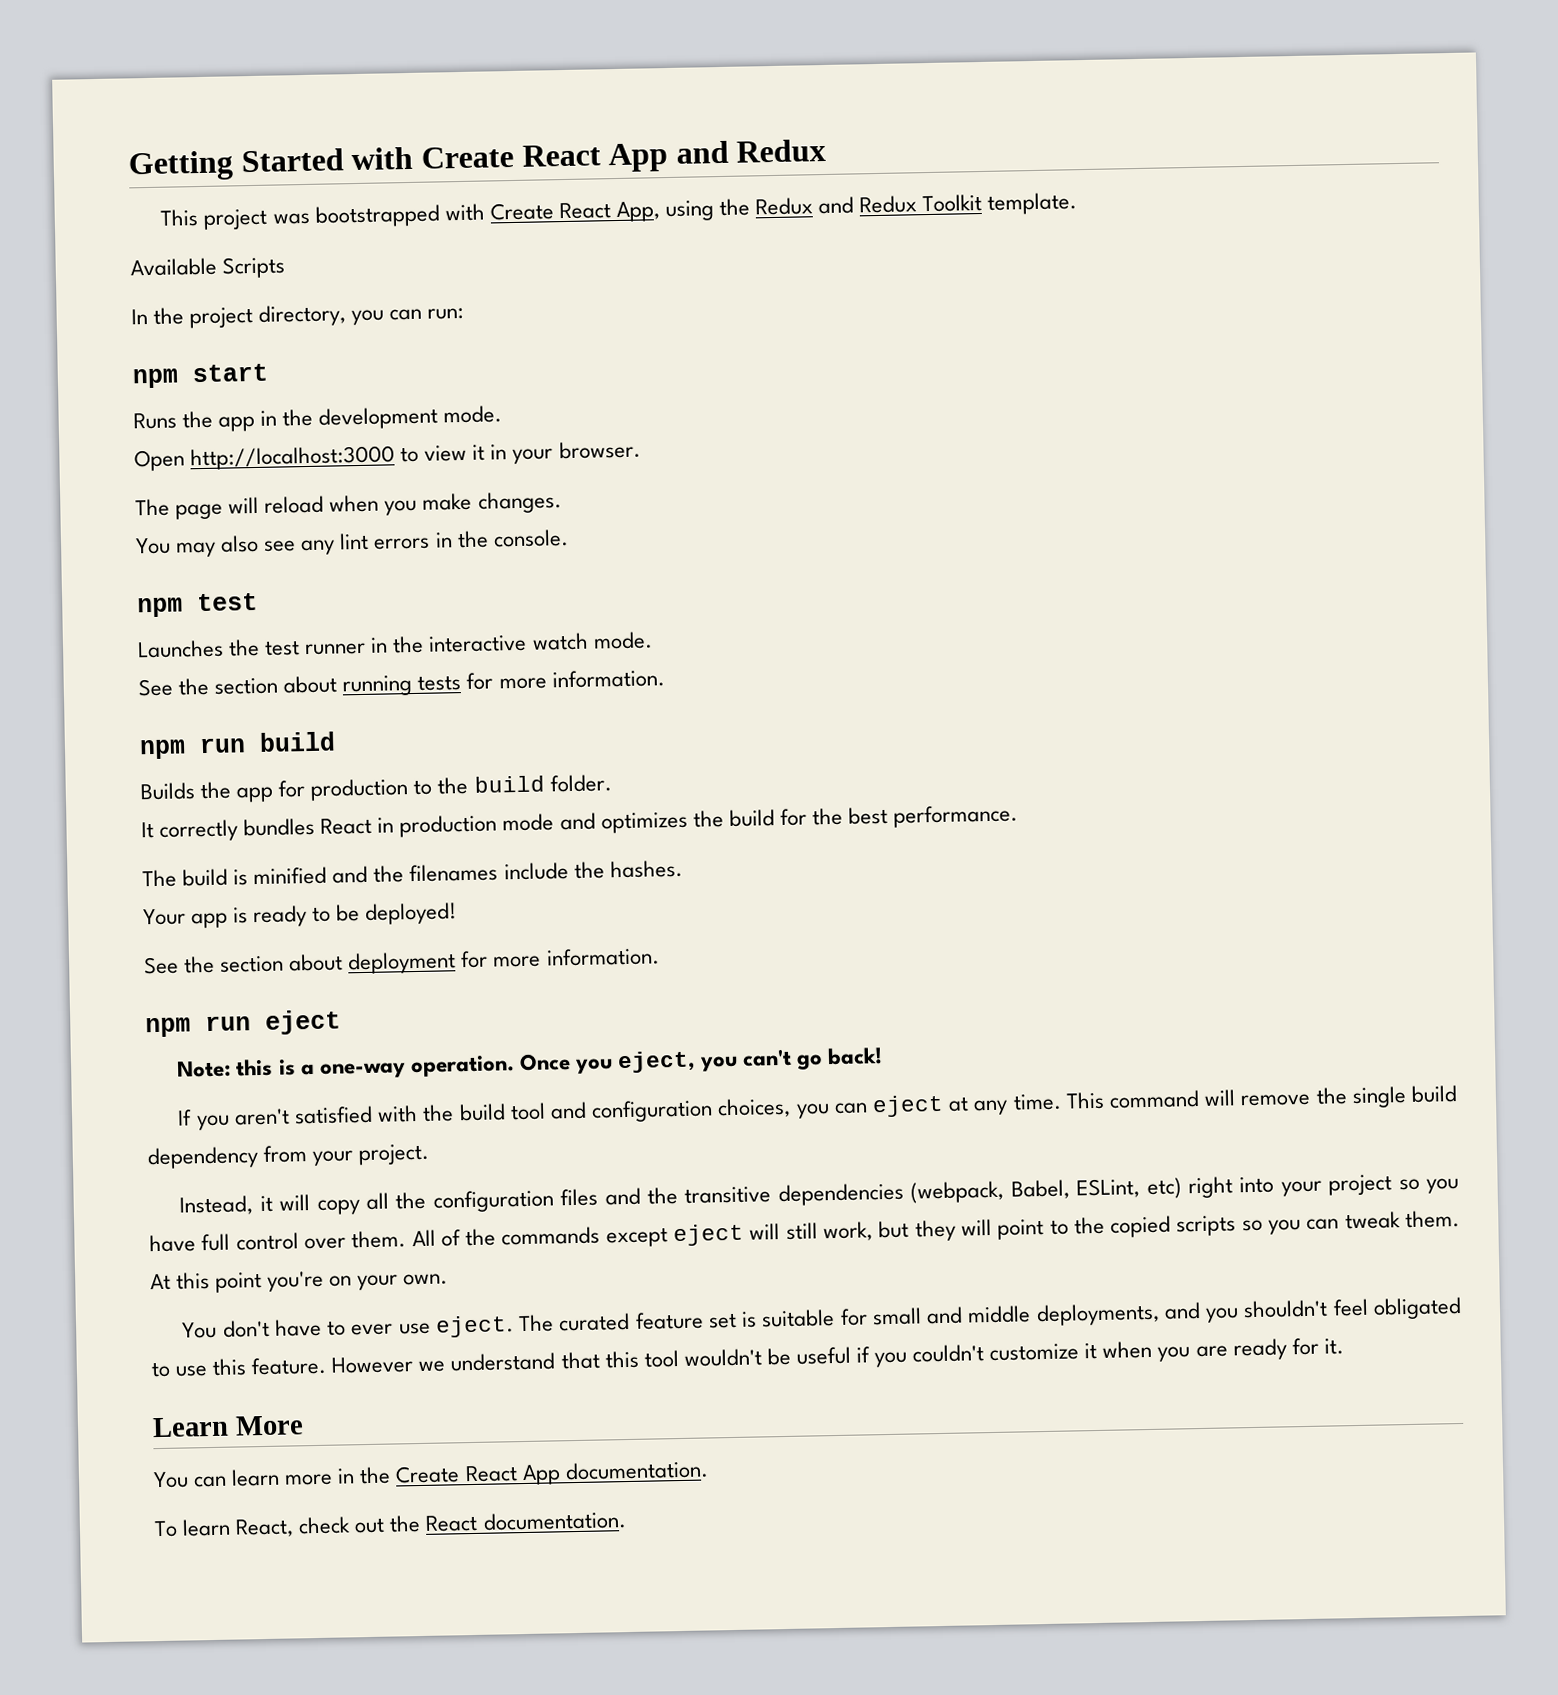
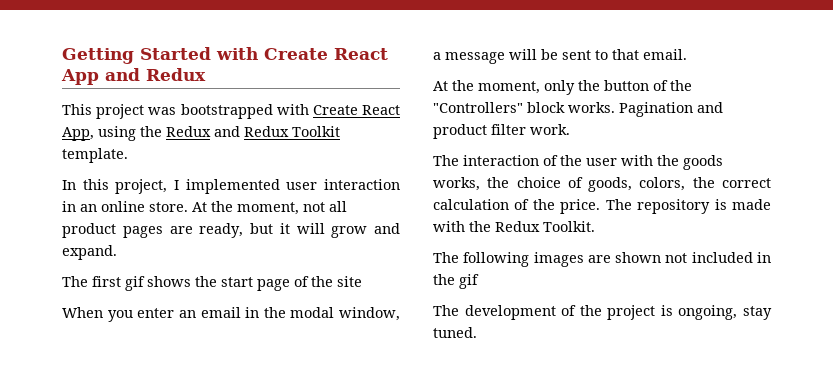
- Available Scripts
- In the project directory, you can run:
- npm start
- Runs the app in the development mode.
- Open http://localhost:3000 to view it in your browser.
- The page will reload when you make changes.
- You may also see any lint errors in the console.
- npm test
- Launches the test runner in the interactive watch mode.
- See the section about running tests for more information.
- npm run build
- Builds the app for production to the build folder.
- It correctly bundles React in production mode and optimizes the build for the best performance.
- The build is minified and the filenames include the hashes.
- Your app is ready to be deployed!
- See the section about deployment for more information.
- npm run eject
- Note: this is a one-way operation. Once you eject, you can't go back!
- If you aren't satisfied with the build tool and configuration choices, you can eject at any time. This command will remove the single build dependency from your project.
- Instead, it will copy all the configuration files and the transitive dependencies (webpack, Babel, ESLint, etc) right into your project so you have full control over them. All of the commands except eject will still work, but they will point to the copied scripts so you can tweak them. At this point you're on your own.
- You don't have to ever use eject. The curated feature set is suitable for small and middle deployments, and you shouldn't feel obligated to use this feature. However we understand that this tool wouldn't be useful if you couldn't customize it when you are ready for it.
- Learn More
- You can learn more in the Create React App documentation.
- To learn React, check out the React documentation.
+ In this project, I implemented user interaction in an online store. At the moment, not all product pages are ready, but it will grow and expand.
+ The first gif shows the start page of the site
+ When you enter an email in the modal window, a message will be sent to that email.
+ At the moment, only the button of the "Controllers" block works. Pagination and product filter work.
+ The interaction of the user with the goods works, the choice of goods, colors, the correct calculation of the price. The repository is made with the Redux Toolkit.
+ The following images are shown not included in the gif
+ The development of the project is ongoing, stay tuned.

